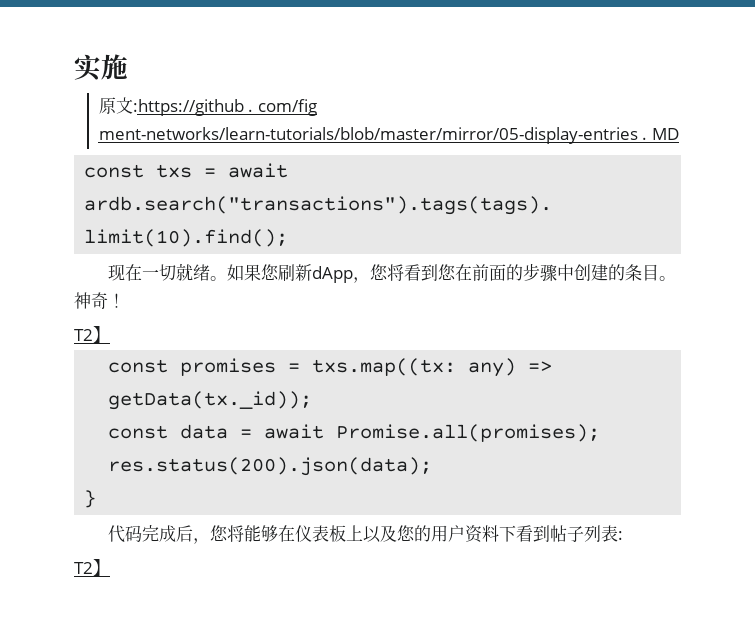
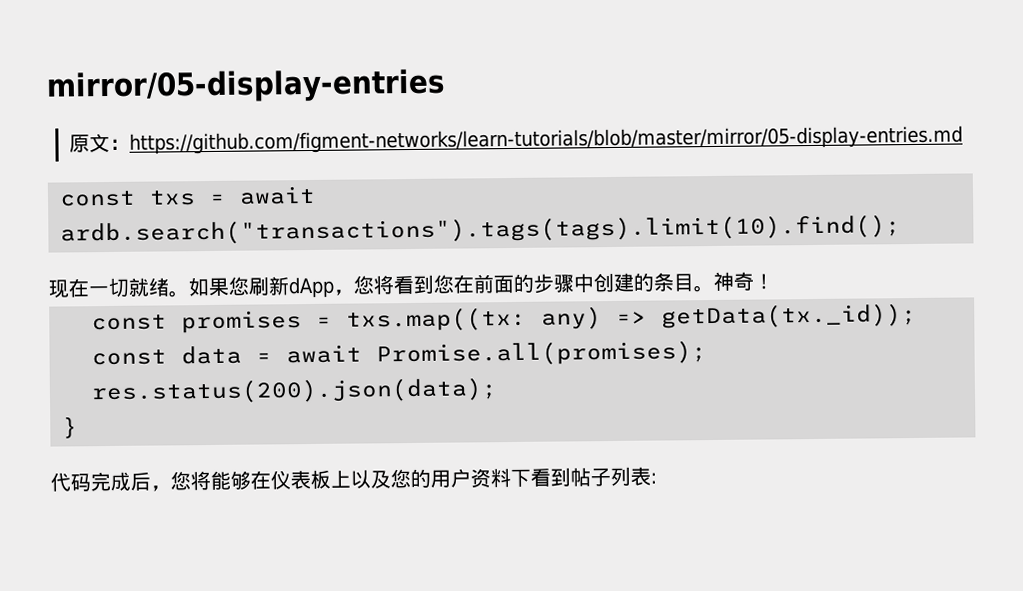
- 实施
+ mirror/05-display-entries
- 原文:https://github . com/fig ment-networks/learn-tutorials/blob/master/mirror/05-display-entries . MD
+ 原文：https://github.com/figment-networks/learn-tutorials/blob/master/mirror/05-display-entries.md
  神奇！
- T2】
  代码完成后，您将能够在仪表板上以及您的用户资料下看到帖子列表:
- T2】

